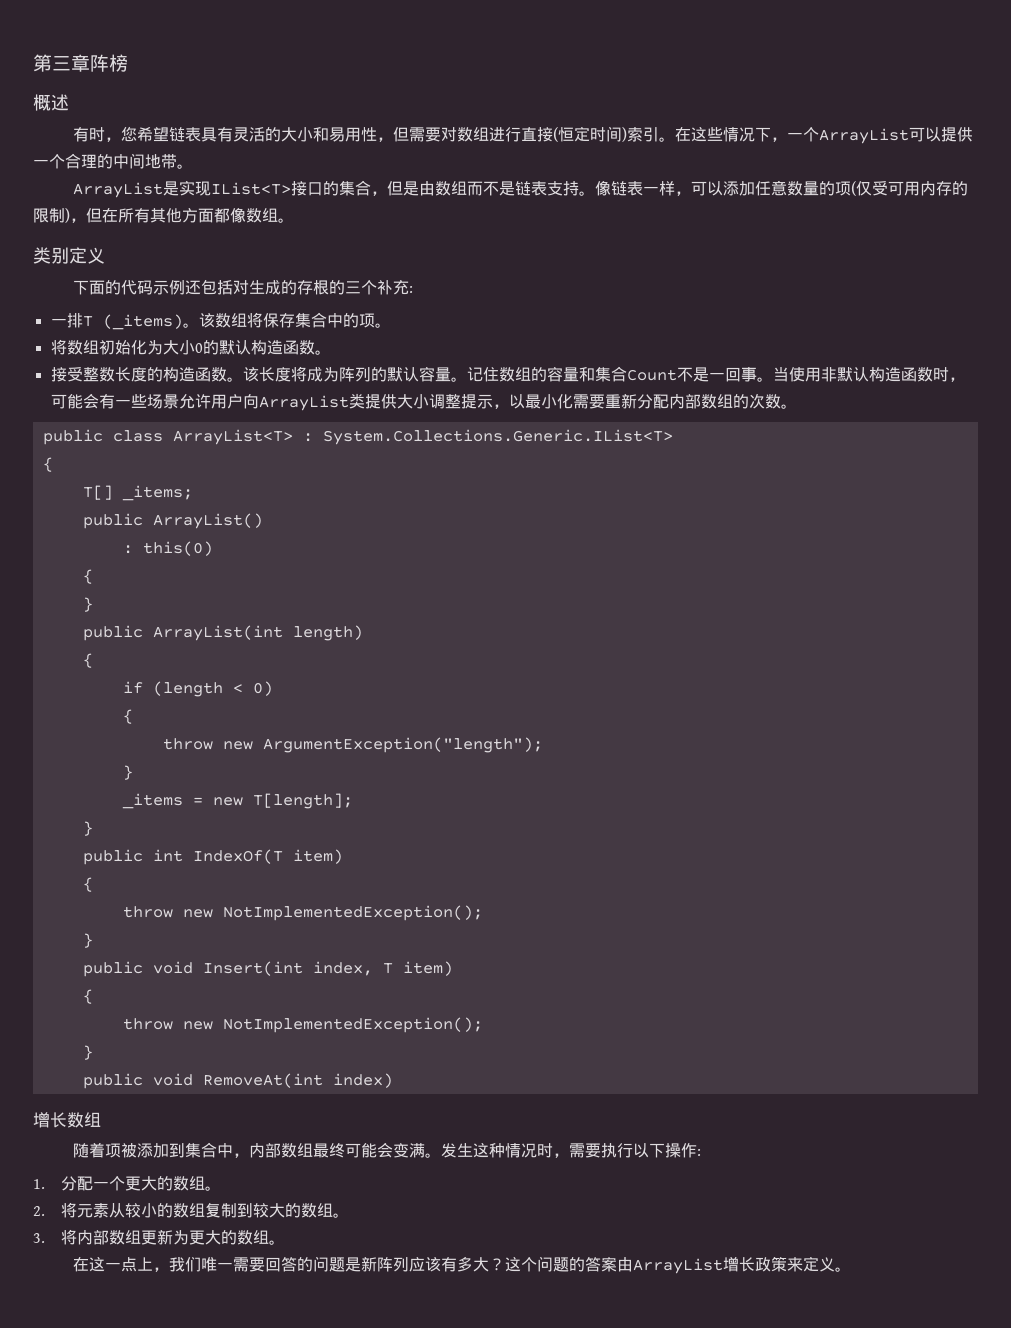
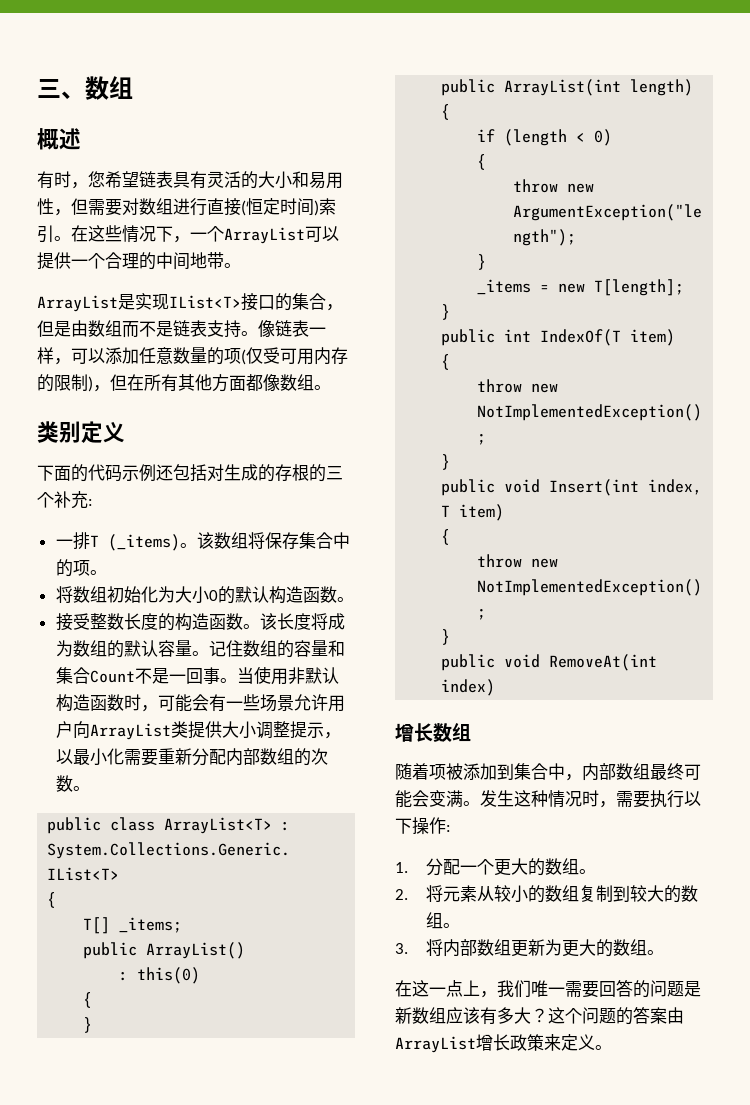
- 第三章阵榜
+ 三、数组
- 该长度将成为阵列的默认容量。
+ 该长度将成为数组的默认容量。
- 在这一点上，我们唯一需要回答的问题是新阵列应该有多大？
+ 在这一点上，我们唯一需要回答的问题是新数组应该有多大？

